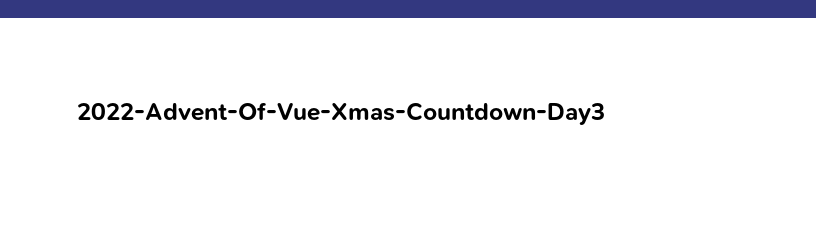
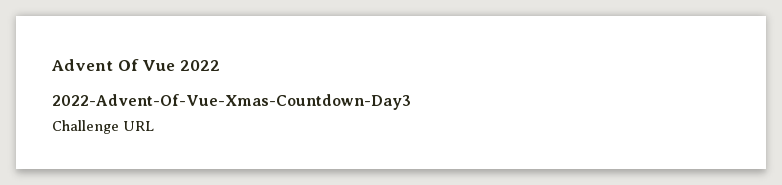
+ Advent Of Vue 2022
+ Challenge URL

